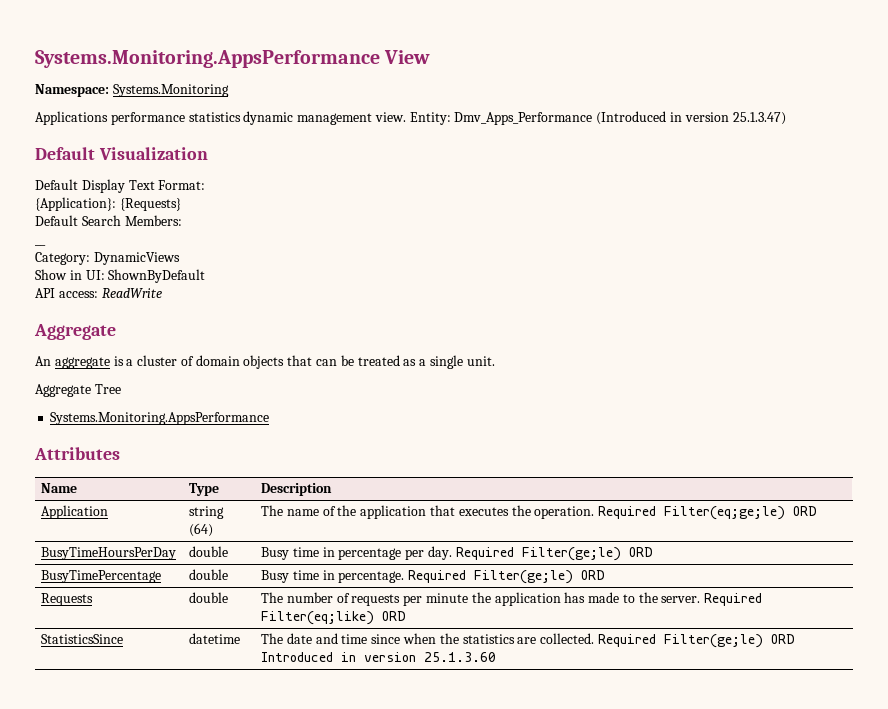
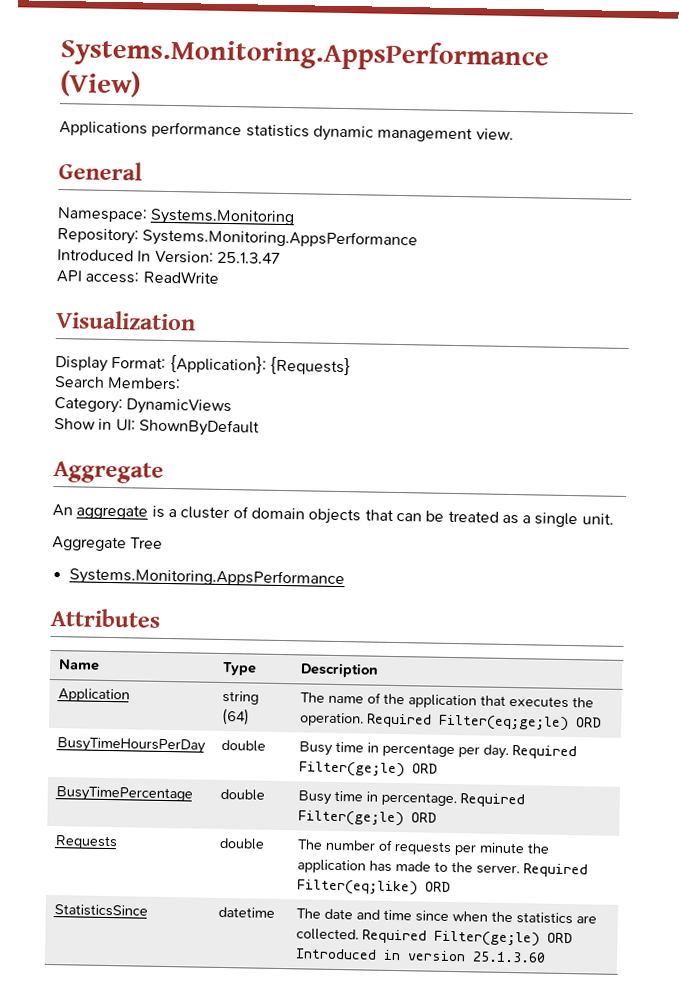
- Systems.Monitoring.AppsPerformance View
- Namespace: Systems.Monitoring
+ Systems.Monitoring.AppsPerformance (View)
- Applications performance statistics dynamic management view. Entity: Dmv_Apps_Performance (Introduced in version 25.1.3.47)
- Default Visualization
- Default Display Text Format:
- {Application}: {Requests}
+ Applications performance statistics dynamic management view.
+ General
+ Namespace: Systems.Monitoring
+ Repository: Systems.Monitoring.AppsPerformance
+ Introduced In Version: 25.1.3.47
+ API access: ReadWrite
+ Visualization
+ Display Format: {Application}: {Requests}
- Default Search Members:
+ Search Members:
- __
- API access: ReadWrite

